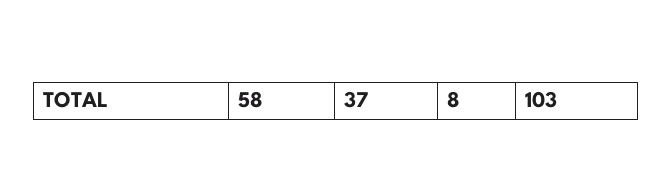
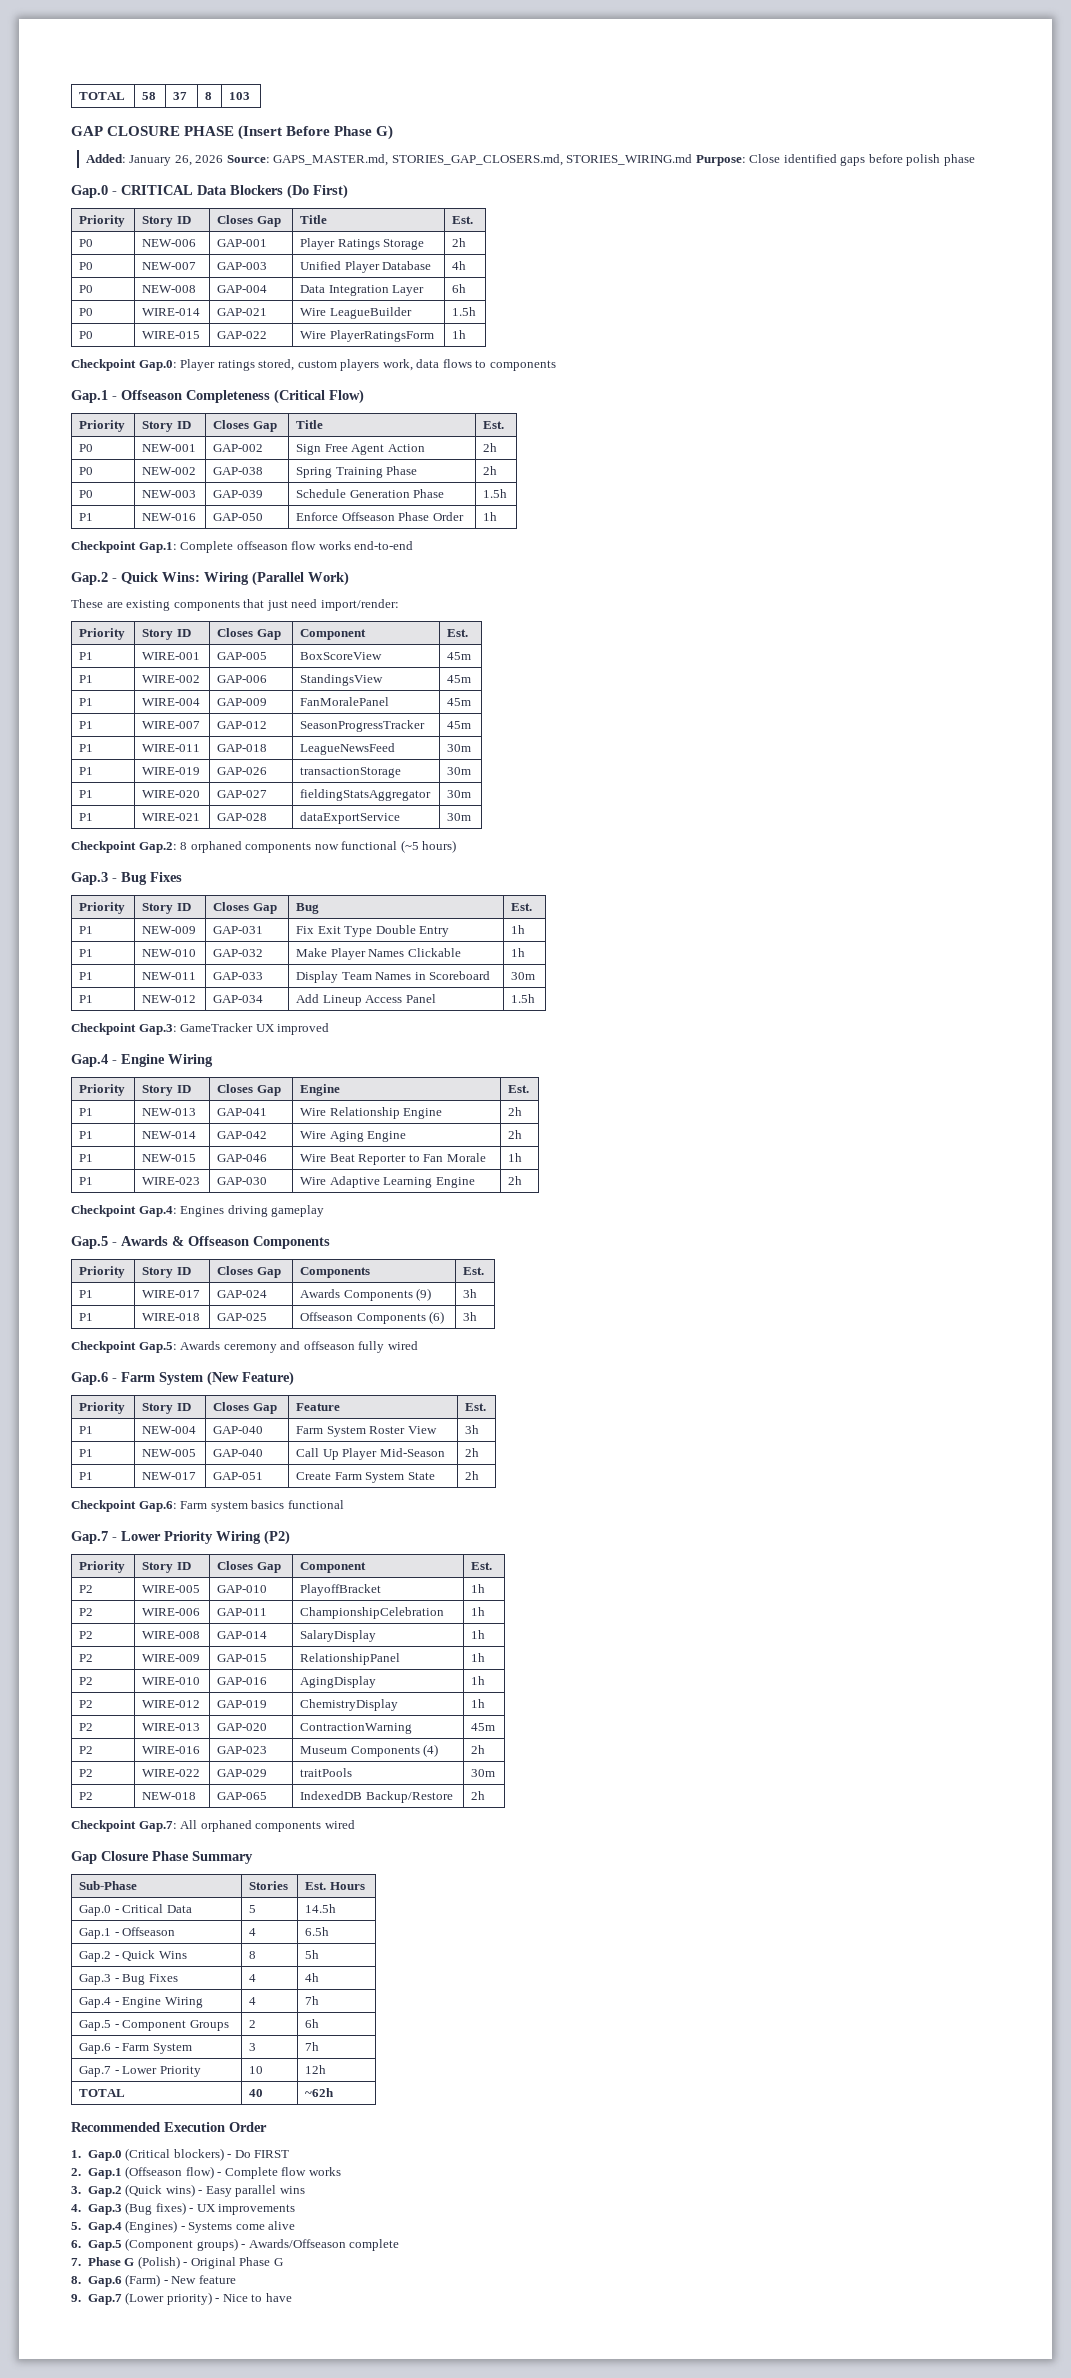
+ GAP CLOSURE PHASE (Insert Before Phase G)
+ Added: January 26, 2026 Source: GAPS_MASTER.md, STORIES_GAP_CLOSERS.md, STORIES_WIRING.md Purpose: Close identified gaps before polish phase
+ Gap.0 - CRITICAL Data Blockers (Do First)
+ Priority | Story ID | Closes Gap | Title | Est.
+ P0 | NEW-006 | GAP-001 | Player Ratings Storage | 2h
+ P0 | NEW-007 | GAP-003 | Unified Player Database | 4h
+ P0 | NEW-008 | GAP-004 | Data Integration Layer | 6h
+ P0 | WIRE-014 | GAP-021 | Wire LeagueBuilder | 1.5h
+ P0 | WIRE-015 | GAP-022 | Wire PlayerRatingsForm | 1h
+ Checkpoint Gap.0: Player ratings stored, custom players work, data flows to components
+ Gap.1 - Offseason Completeness (Critical Flow)
+ Priority | Story ID | Closes Gap | Title | Est.
+ P0 | NEW-001 | GAP-002 | Sign Free Agent Action | 2h
+ P0 | NEW-002 | GAP-038 | Spring Training Phase | 2h
+ P0 | NEW-003 | GAP-039 | Schedule Generation Phase | 1.5h
+ P1 | NEW-016 | GAP-050 | Enforce Offseason Phase Order | 1h
+ Checkpoint Gap.1: Complete offseason flow works end-to-end
+ Gap.2 - Quick Wins: Wiring (Parallel Work)
+ These are existing components that just need import/render:
+ Priority | Story ID | Closes Gap | Component | Est.
+ P1 | WIRE-001 | GAP-005 | BoxScoreView | 45m
+ P1 | WIRE-002 | GAP-006 | StandingsView | 45m
+ P1 | WIRE-004 | GAP-009 | FanMoralePanel | 45m
+ P1 | WIRE-007 | GAP-012 | SeasonProgressTracker | 45m
+ P1 | WIRE-011 | GAP-018 | LeagueNewsFeed | 30m
+ P1 | WIRE-019 | GAP-026 | transactionStorage | 30m
+ P1 | WIRE-020 | GAP-027 | fieldingStatsAggregator | 30m
+ P1 | WIRE-021 | GAP-028 | dataExportService | 30m
+ Checkpoint Gap.2: 8 orphaned components now functional (~5 hours)
+ Gap.3 - Bug Fixes
+ Priority | Story ID | Closes Gap | Bug | Est.
+ P1 | NEW-009 | GAP-031 | Fix Exit Type Double Entry | 1h
+ P1 | NEW-010 | GAP-032 | Make Player Names Clickable | 1h
+ P1 | NEW-011 | GAP-033 | Display Team Names in Scoreboard | 30m
+ P1 | NEW-012 | GAP-034 | Add Lineup Access Panel | 1.5h
+ Checkpoint Gap.3: GameTracker UX improved
+ Gap.4 - Engine Wiring
+ Priority | Story ID | Closes Gap | Engine | Est.
+ P1 | NEW-013 | GAP-041 | Wire Relationship Engine | 2h
+ P1 | NEW-014 | GAP-042 | Wire Aging Engine | 2h
+ P1 | NEW-015 | GAP-046 | Wire Beat Reporter to Fan Morale | 1h
+ P1 | WIRE-023 | GAP-030 | Wire Adaptive Learning Engine | 2h
+ Checkpoint Gap.4: Engines driving gameplay
+ Gap.5 - Awards & Offseason Components
+ Priority | Story ID | Closes Gap | Components | Est.
+ P1 | WIRE-017 | GAP-024 | Awards Components (9) | 3h
+ P1 | WIRE-018 | GAP-025 | Offseason Components (6) | 3h
+ Checkpoint Gap.5: Awards ceremony and offseason fully wired
+ Gap.6 - Farm System (New Feature)
+ Priority | Story ID | Closes Gap | Feature | Est.
+ P1 | NEW-004 | GAP-040 | Farm System Roster View | 3h
+ P1 | NEW-005 | GAP-040 | Call Up Player Mid-Season | 2h
+ P1 | NEW-017 | GAP-051 | Create Farm System State | 2h
+ Checkpoint Gap.6: Farm system basics functional
+ Gap.7 - Lower Priority Wiring (P2)
+ Priority | Story ID | Closes Gap | Component | Est.
+ P2 | WIRE-005 | GAP-010 | PlayoffBracket | 1h
+ P2 | WIRE-006 | GAP-011 | ChampionshipCelebration | 1h
+ P2 | WIRE-008 | GAP-014 | SalaryDisplay | 1h
+ P2 | WIRE-009 | GAP-015 | RelationshipPanel | 1h
+ P2 | WIRE-010 | GAP-016 | AgingDisplay | 1h
+ P2 | WIRE-012 | GAP-019 | ChemistryDisplay | 1h
+ P2 | WIRE-013 | GAP-020 | ContractionWarning | 45m
+ P2 | WIRE-016 | GAP-023 | Museum Components (4) | 2h
+ P2 | WIRE-022 | GAP-029 | traitPools | 30m
+ P2 | NEW-018 | GAP-065 | IndexedDB Backup/Restore | 2h
+ Checkpoint Gap.7: All orphaned components wired
+ Gap Closure Phase Summary
+ Sub-Phase | Stories | Est. Hours
+ Gap.0 - Critical Data | 5 | 14.5h
+ Gap.1 - Offseason | 4 | 6.5h
+ Gap.2 - Quick Wins | 8 | 5h
+ Gap.3 - Bug Fixes | 4 | 4h
+ Gap.4 - Engine Wiring | 4 | 7h
+ Gap.5 - Component Groups | 2 | 6h
+ Gap.6 - Farm System | 3 | 7h
+ Gap.7 - Lower Priority | 10 | 12h
+ TOTAL | 40 | ~62h
+ Recommended Execution Order
+ 1. Gap.0 (Critical blockers) - Do FIRST
+ 2. Gap.1 (Offseason flow) - Complete flow works
+ 3. Gap.2 (Quick wins) - Easy parallel wins
+ 4. Gap.3 (Bug fixes) - UX improvements
+ 5. Gap.4 (Engines) - Systems come alive
+ 6. Gap.5 (Component groups) - Awards/Offseason complete
+ 7. Phase G (Polish) - Original Phase G
+ 8. Gap.6 (Farm) - New feature
+ 9. Gap.7 (Lower priority) - Nice to have

